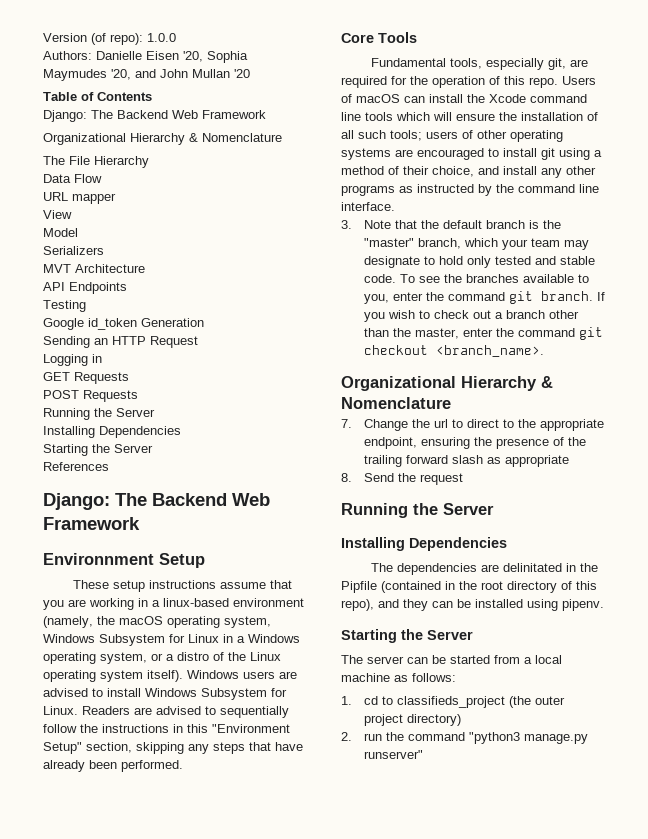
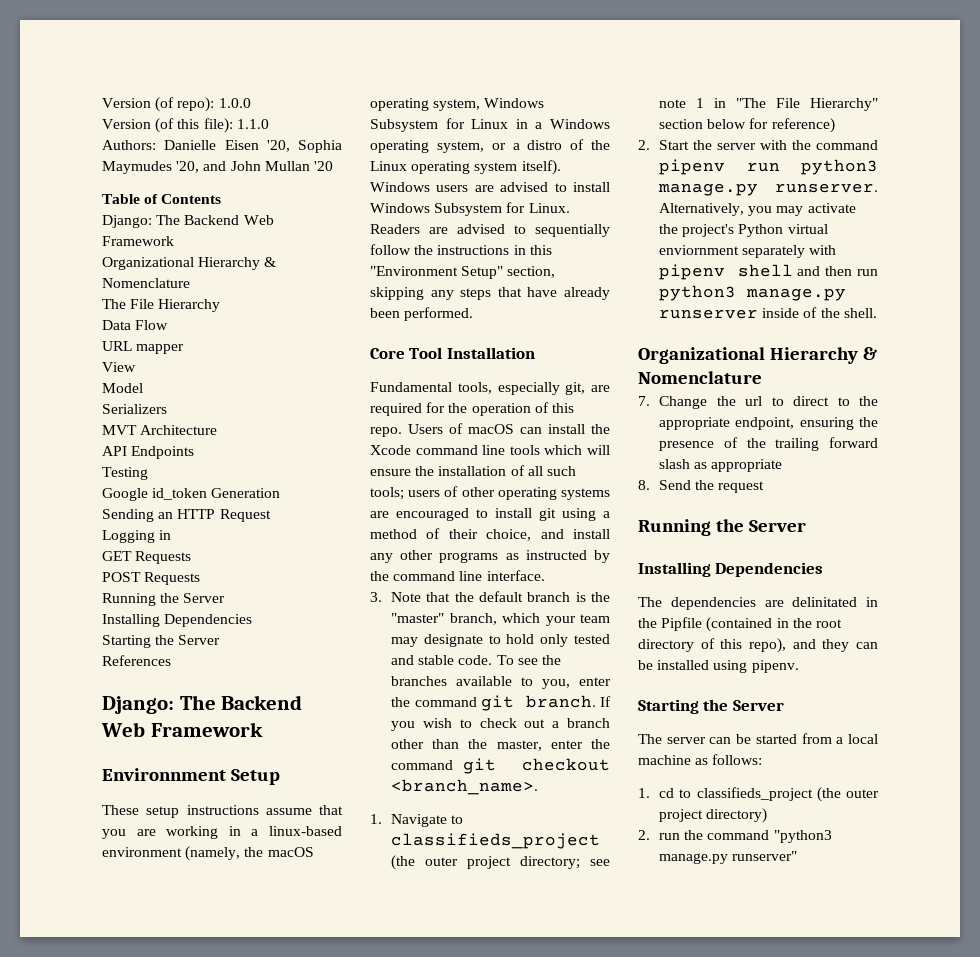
+ Version (of this file): 1.1.0
- Core Tools
+ Core Tool Installation
+ 1. Navigate to classifieds_project (the outer project directory; see note 1 in "The File Hierarchy" section below for reference)
+ 2. Start the server with the command pipenv run python3 manage.py runserver. Alternatively, you may activate the project's Python virtual enviornment separately with pipenv shell and then run python3 manage.py runserver inside of the shell.

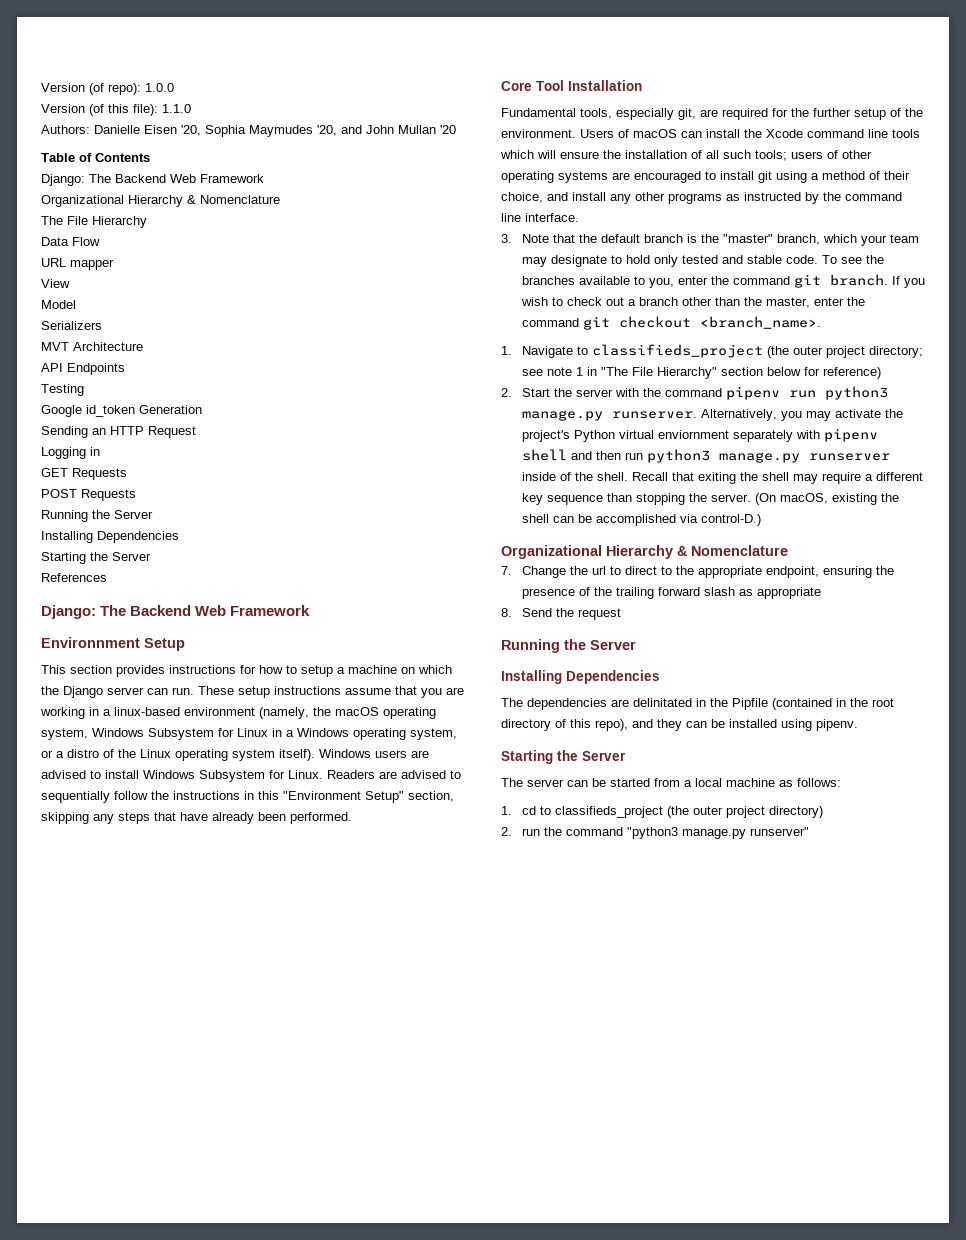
+ This section provides instructions for how to setup a machine on which the Django server can run.
- Fundamental tools, especially git, are required for the operation of this repo.
+ Fundamental tools, especially git, are required for the further setup of the environment.
+ Recall that exiting the shell may require a different key sequence than stopping the server. (On macOS, existing the shell can be accomplished via control-D.)

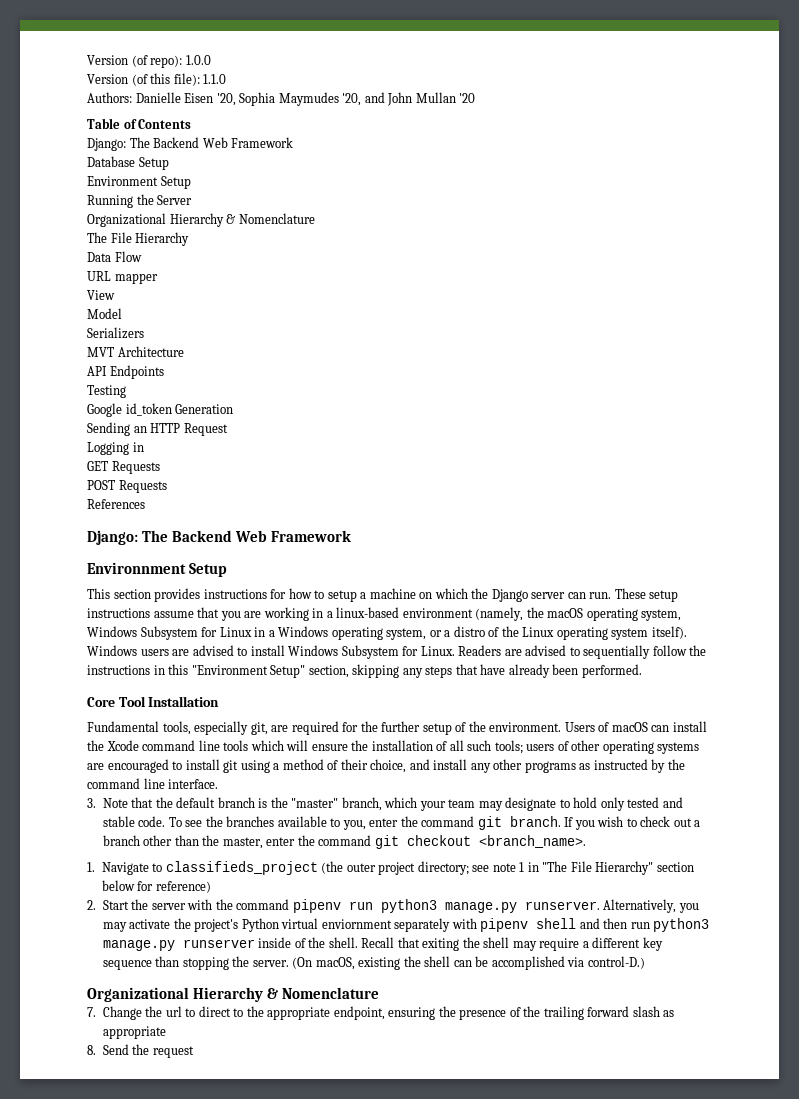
+ Database Setup
+ Environment Setup
+ Running the Server
  POST Requests
- Running the Server
- Installing Dependencies
- Starting the Server
  8. Send the request
- Running the Server
- Installing Dependencies
- The dependencies are delinitated in the Pipfile (contained in the root directory of this repo), and they can be installed using pipenv.
- Starting the Server
- The server can be started from a local machine as follows:
- 1. cd to classifieds_project (the outer project directory)
- 2. run the command "python3 manage.py runserver"

